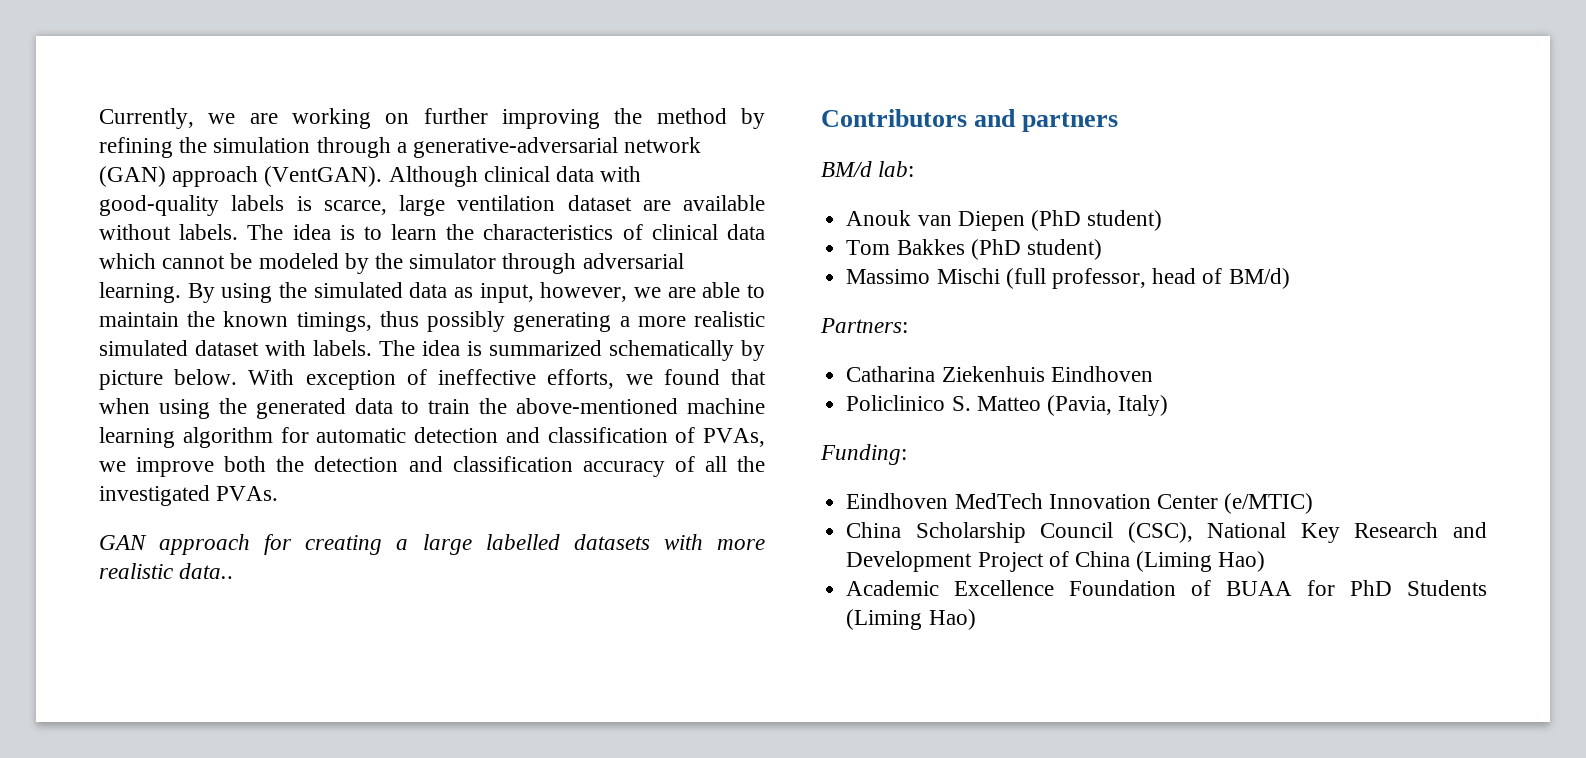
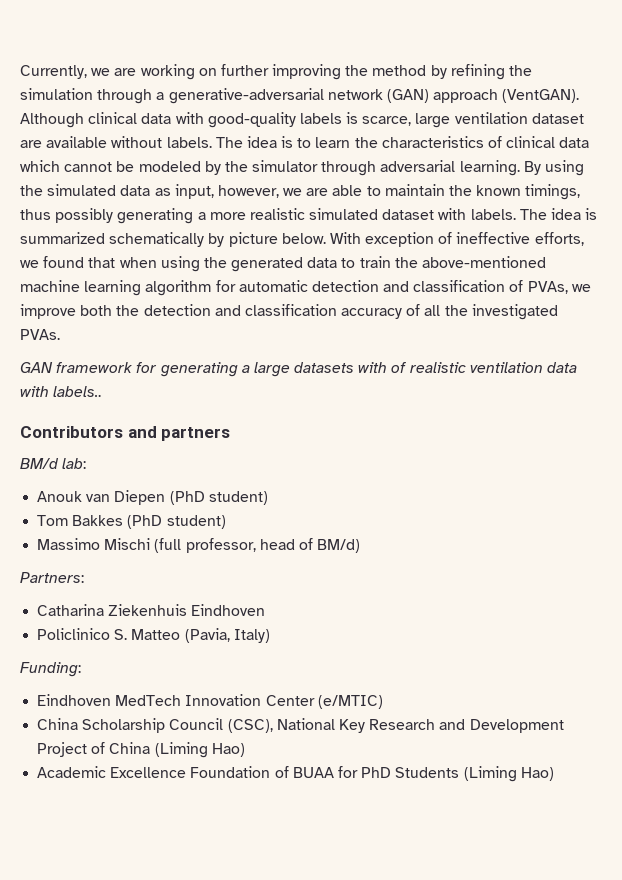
- GAN approach for creating a large labelled datasets with more realistic data..
+ GAN framework for generating a large datasets with of realistic ventilation data with labels..

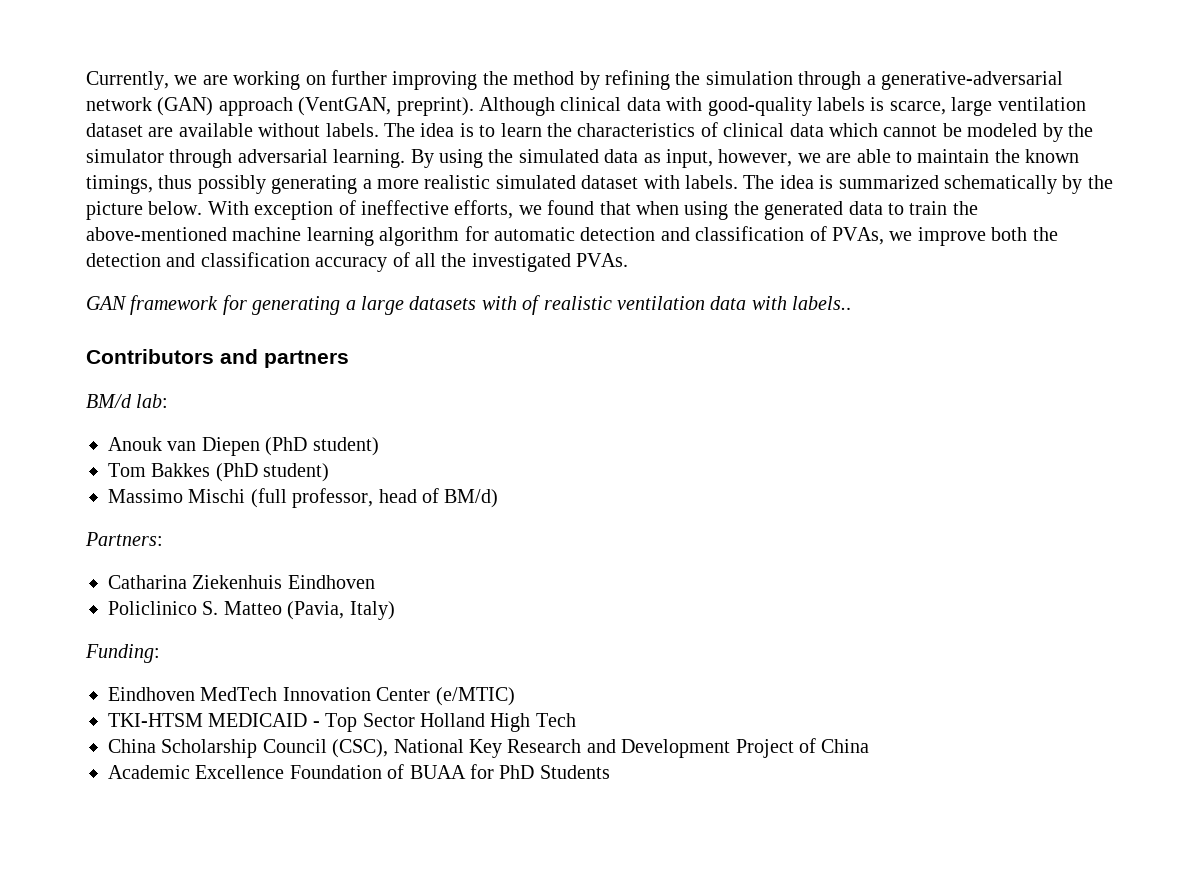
- Currently, we are working on further improving the method by refining the simulation through a generative-adversarial network (GAN) approach (VentGAN).
+ Currently, we are working on further improving the method by refining the simulation through a generative-adversarial network (GAN) approach (VentGAN, preprint).
- The idea is summarized schematically by picture below.
+ The idea is summarized schematically by the picture below.
+ TKI-HTSM MEDICAID - Top Sector Holland High Tech
- China Scholarship Council (CSC), National Key Research and Development Project of China (Liming Hao)
+ China Scholarship Council (CSC), National Key Research and Development Project of China
- Academic Excellence Foundation of BUAA for PhD Students (Liming Hao)
+ Academic Excellence Foundation of BUAA for PhD Students

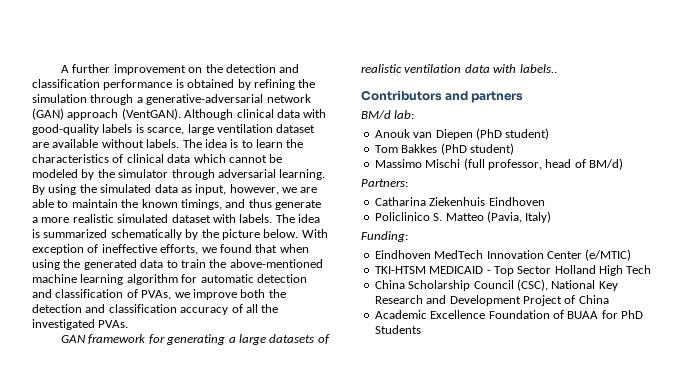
- Currently, we are working on further improving the method by refining the simulation through a generative-adversarial network (GAN) approach (VentGAN, preprint).
+ A further improvement on the detection and classification performance is obtained by refining the simulation through a generative-adversarial network (GAN) approach (VentGAN).
- By using the simulated data as input, however, we are able to maintain the known timings, thus possibly generating a more realistic simulated dataset with labels.
+ By using the simulated data as input, however, we are able to maintain the known timings, and thus generate a more realistic simulated dataset with labels.
- GAN framework for generating a large datasets with of realistic ventilation data with labels..
+ GAN framework for generating a large datasets of realistic ventilation data with labels..

